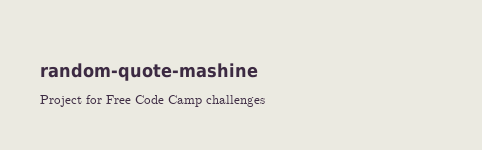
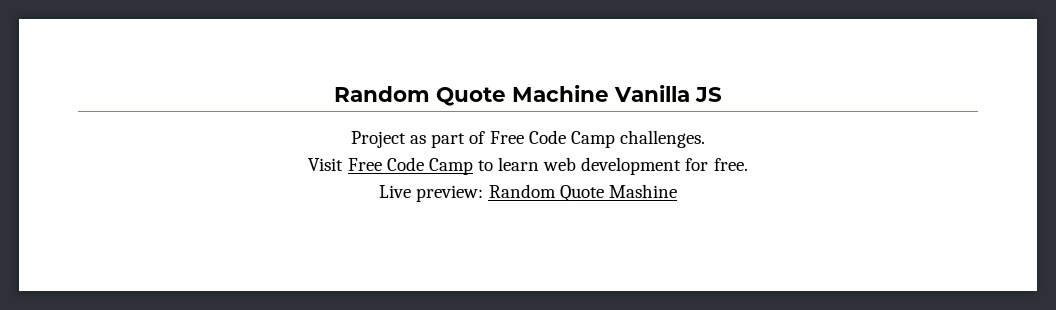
- random-quote-mashine
- Project for Free Code Camp challenges
+ Random Quote Machine Vanilla JS
+ Project as part of Free Code Camp challenges.
+ Visit Free Code Camp to learn web development for free.
+ Live preview: Random Quote Mashine

